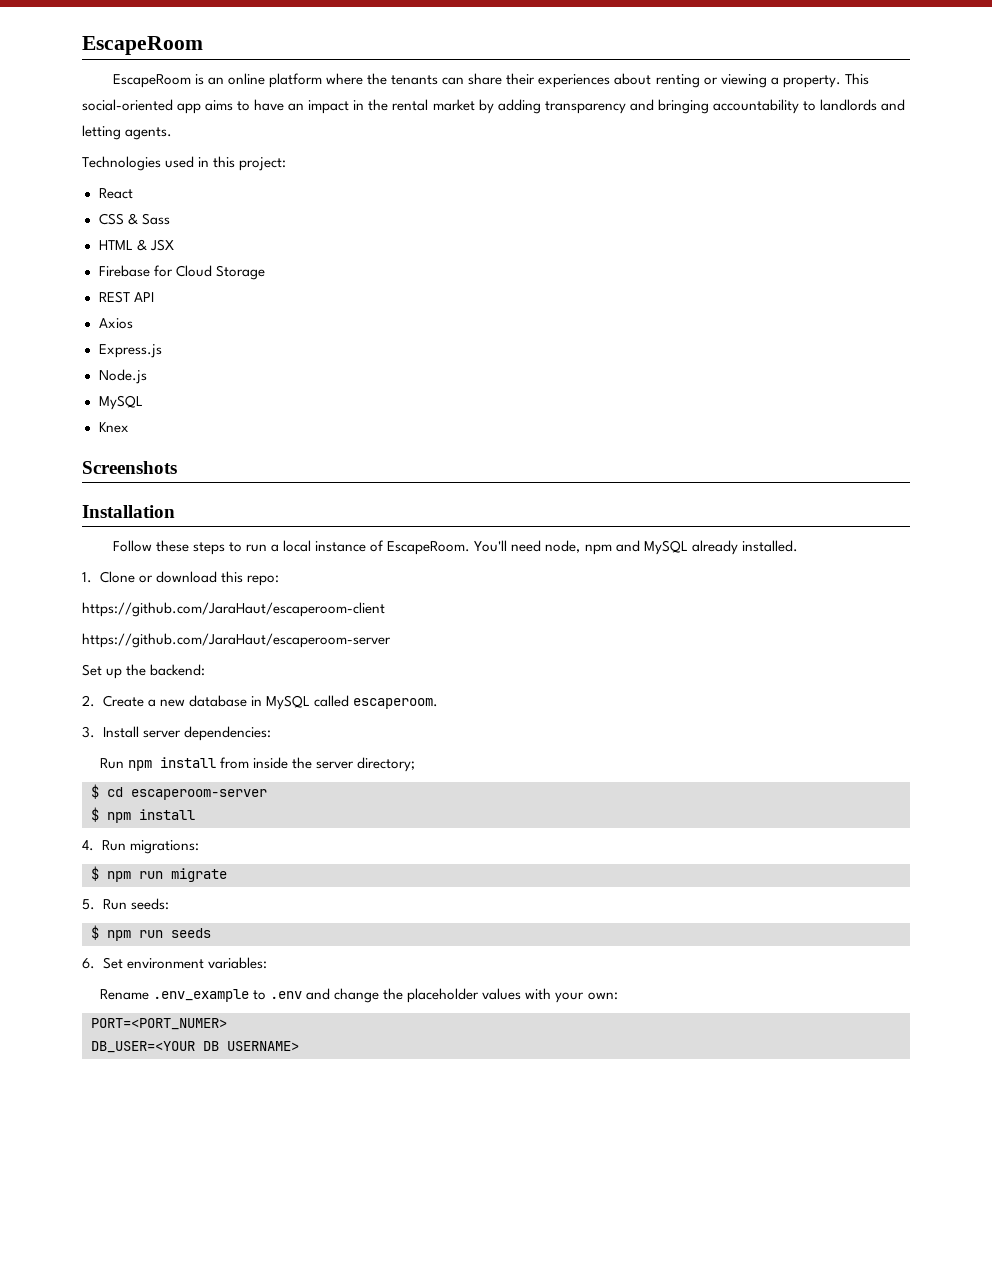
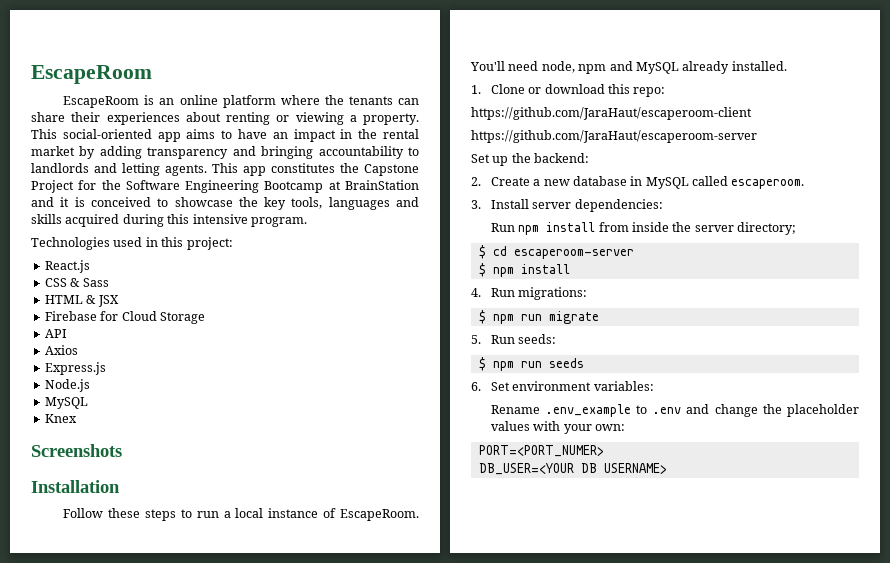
+ This app constitutes the Capstone Project for the Software Engineering Bootcamp at BrainStation and it is conceived to showcase the key tools, languages and skills acquired during this intensive program.
- React
+ React.js
- REST API
+ API

